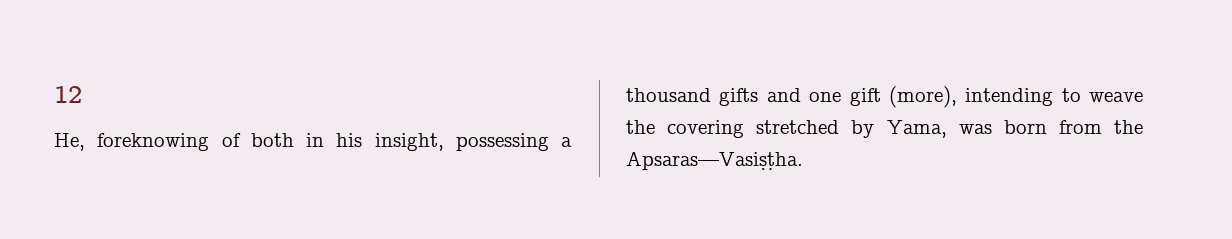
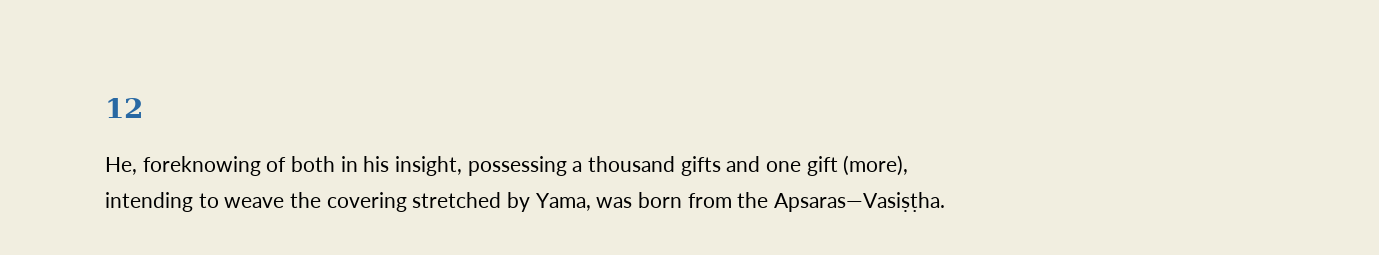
- He, foreknowing of both in his insight, possessing a thousand gifts and one gift (more), intending to weave the covering stretched by Yama, was born from the Apsaras—Vasiṣṭha.
+ He, foreknowing of both in his insight, possessing a thousand gifts and one gift (more),
+ intending to weave the covering stretched by Yama, was born from the Apsaras—Vasiṣṭha.

